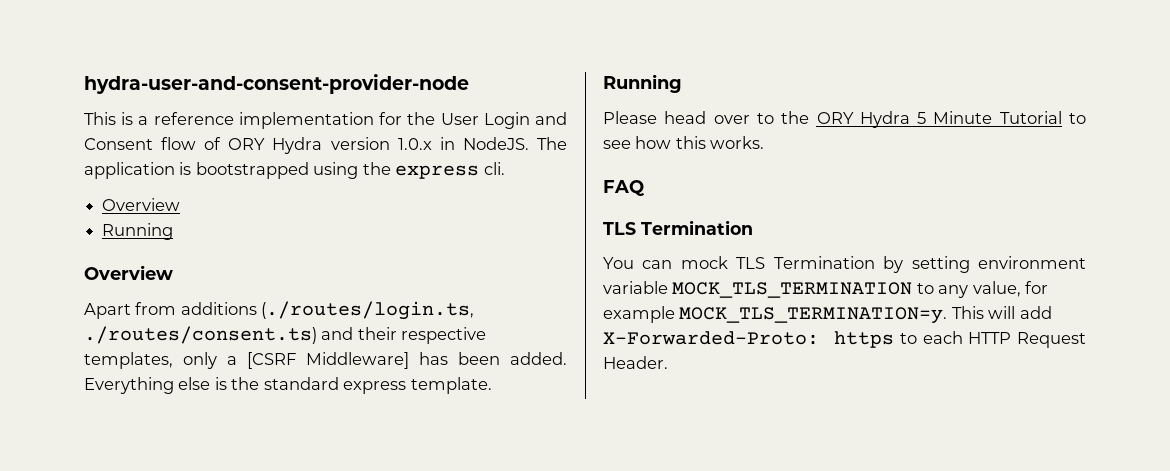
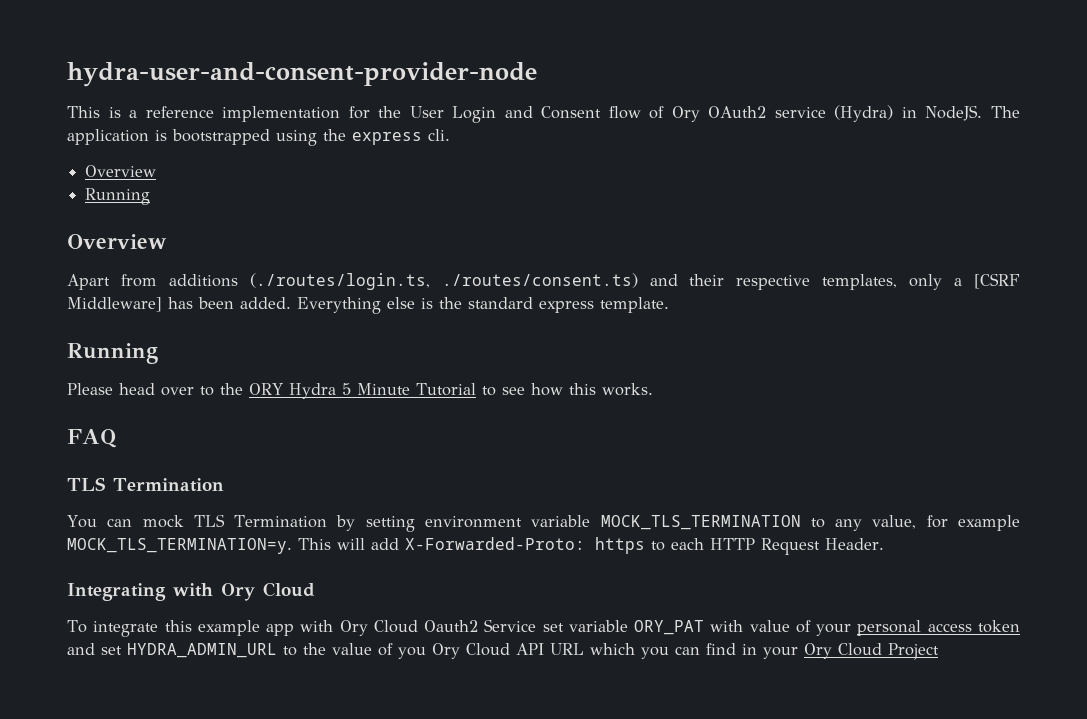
- This is a reference implementation for the User Login and Consent flow of ORY Hydra version 1.0.x in NodeJS.
+ This is a reference implementation for the User Login and Consent flow of Ory OAuth2 service (Hydra) in NodeJS.
+ Integrating with Ory Cloud
+ To integrate this example app with Ory Cloud Oauth2 Service set variable ORY_PAT with value of your personal access token and set HYDRA_ADMIN_URL to the value of you Ory Cloud API URL which you can find in your Ory Cloud Project

